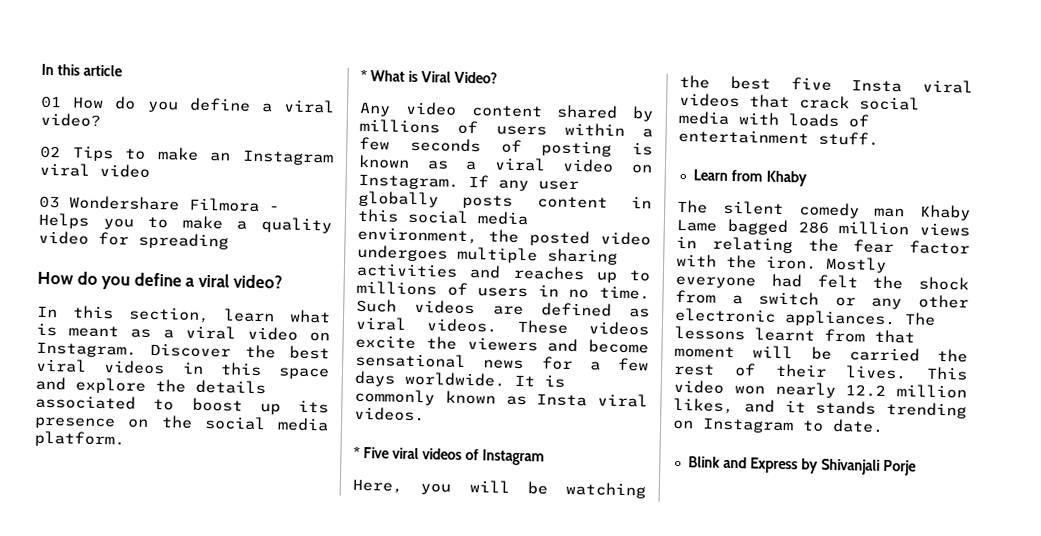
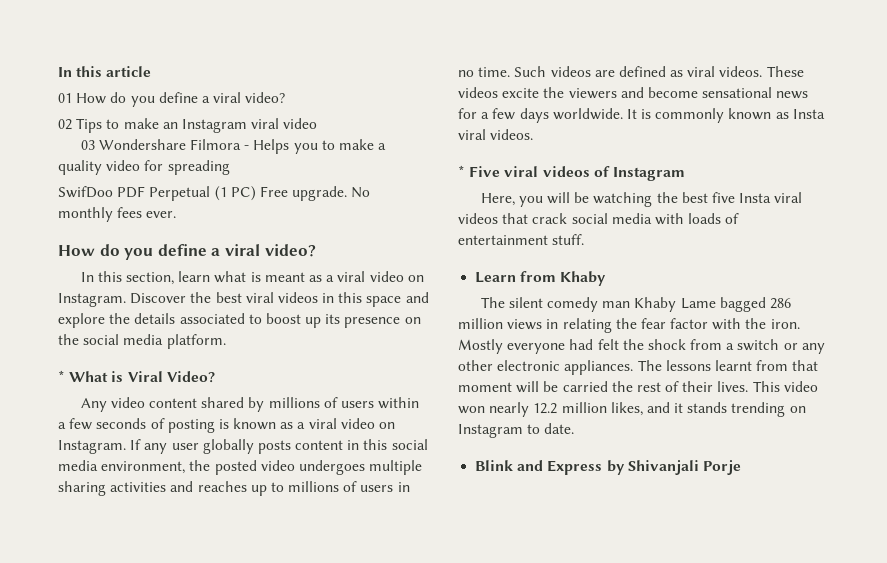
+ SwifDoo PDF Perpetual (1 PC) Free upgrade. No monthly fees ever.

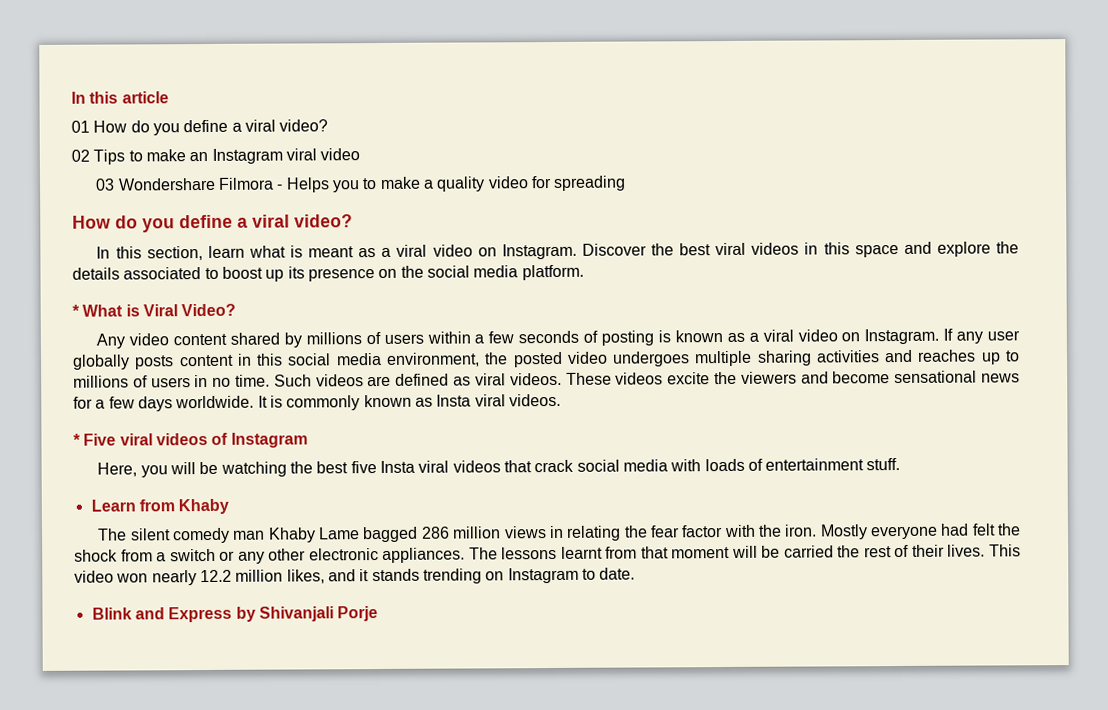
- SwifDoo PDF Perpetual (1 PC) Free upgrade. No monthly fees ever.

